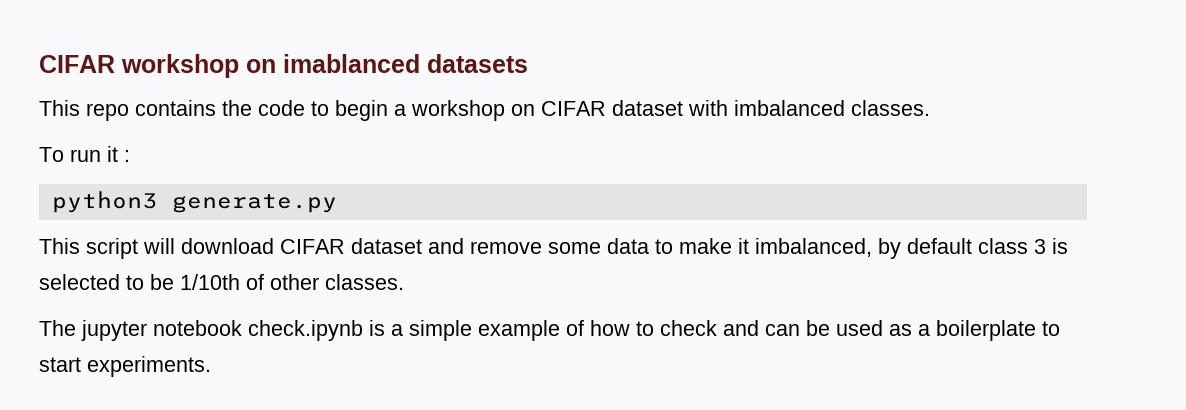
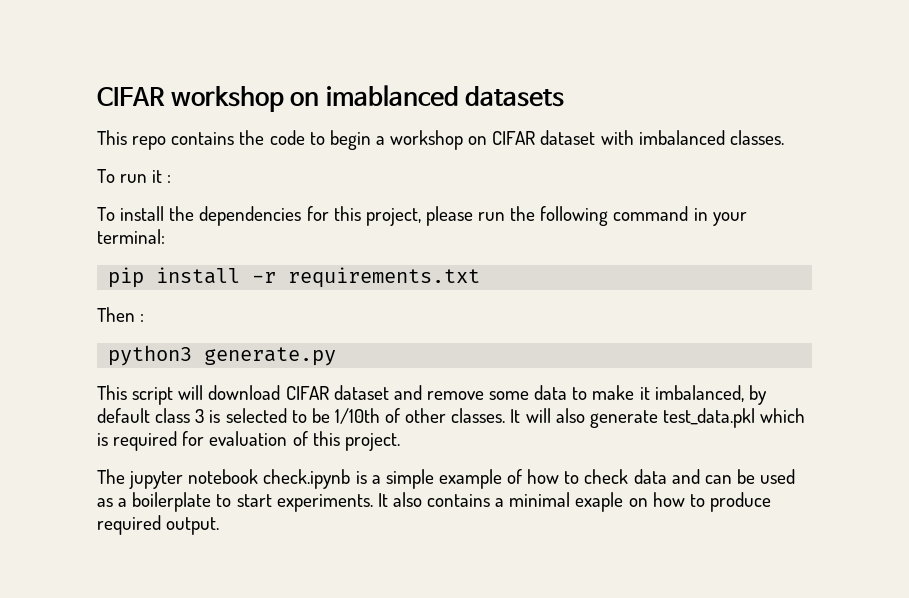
+ To install the dependencies for this project, please run the following command in your terminal:
+ pip install -r requirements.txt
+ Then :
+ It will also generate test_data.pkl which is required for evaluation of this project.
- The jupyter notebook check.ipynb is a simple example of how to check and can be used as a boilerplate to start experiments.
+ The jupyter notebook check.ipynb is a simple example of how to check data and can be used as a boilerplate to start experiments.
+ It also contains a minimal exaple on how to produce required output.

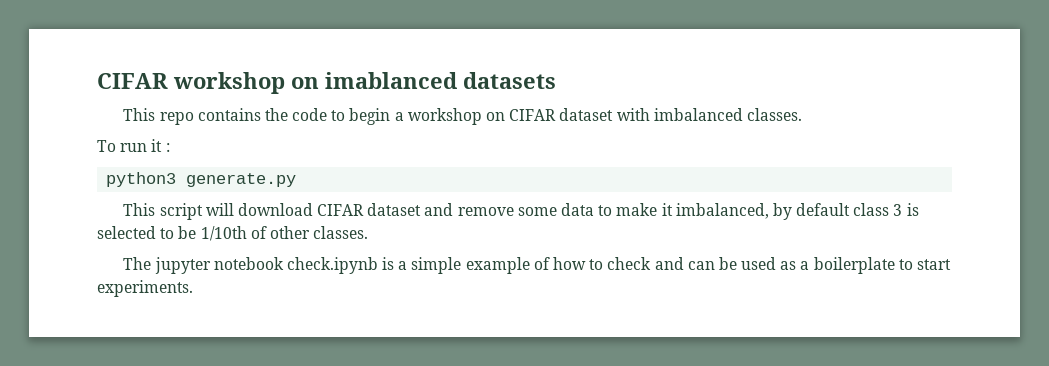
- To install the dependencies for this project, please run the following command in your terminal:
- pip install -r requirements.txt
- Then :
- It will also generate test_data.pkl which is required for evaluation of this project.
- The jupyter notebook check.ipynb is a simple example of how to check data and can be used as a boilerplate to start experiments. It also contains a minimal exaple on how to produce required output.
+ The jupyter notebook check.ipynb is a simple example of how to check and can be used as a boilerplate to start experiments.

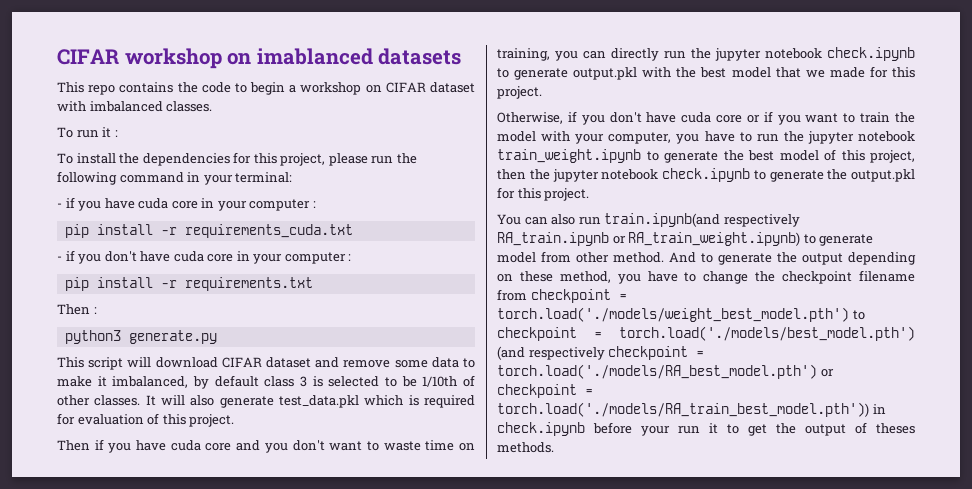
+ To install the dependencies for this project, please run the following command in your terminal:
+ - if you have cuda core in your computer :
+ pip install -r requirements_cuda.txt
+ - if you don't have cuda core in your computer :
+ pip install -r requirements.txt
+ Then :
- This script will download CIFAR dataset and remove some data to make it imbalanced, by default class 3 is selected to be 1/10th of other classes.
- The jupyter notebook check.ipynb is a simple example of how to check and can be used as a boilerplate to start experiments.
+ This script will download CIFAR dataset and remove some data to make it imbalanced, by default class 3 is selected to be 1/10th of other classes. It will also generate test_data.pkl which is required for evaluation of this project.
+ Then if you have cuda core and you don't want to waste time on training, you can directly run the jupyter notebook check.ipynb to generate output.pkl with the best model that we made for this project.
+ Otherwise, if you don't have cuda core or if you want to train the model with your computer, you have to run the jupyter notebook train_weight.ipynb to generate the best model of this project, then the jupyter notebook check.ipynb to generate the output.pkl for this project.
+ You can also run train.ipynb(and respectively RA_train.ipynb or RA_train_weight.ipynb) to generate model from other method. And to generate the output depending on these method, you have to change the checkpoint filename from checkpoint = torch.load('./models/weight_best_model.pth') to checkpoint = torch.load('./models/best_model.pth') (and respectively checkpoint = torch.load('./models/RA_best_model.pth') or checkpoint = torch.load('./models/RA_train_best_model.pth')) in check.ipynb before your run it to get the output of theses methods.

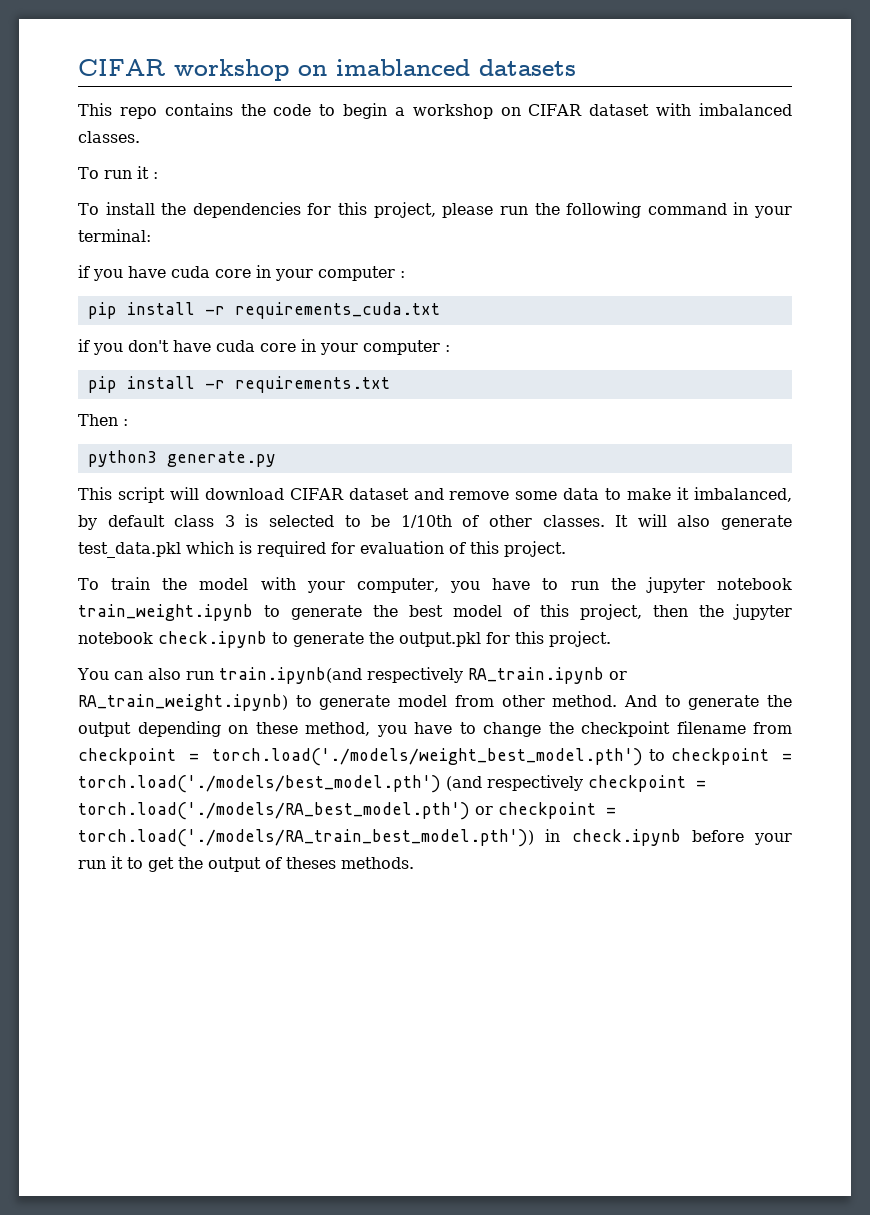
- - if you have cuda core in your computer :
+ if you have cuda core in your computer :
- - if you don't have cuda core in your computer :
+ if you don't have cuda core in your computer :
- Then if you have cuda core and you don't want to waste time on training, you can directly run the jupyter notebook check.ipynb to generate output.pkl with the best model that we made for this project.
- Otherwise, if you don't have cuda core or if you want to train the model with your computer, you have to run the jupyter notebook train_weight.ipynb to generate the best model of this project, then the jupyter notebook check.ipynb to generate the output.pkl for this project.
+ To train the model with your computer, you have to run the jupyter notebook train_weight.ipynb to generate the best model of this project, then the jupyter notebook check.ipynb to generate the output.pkl for this project.

